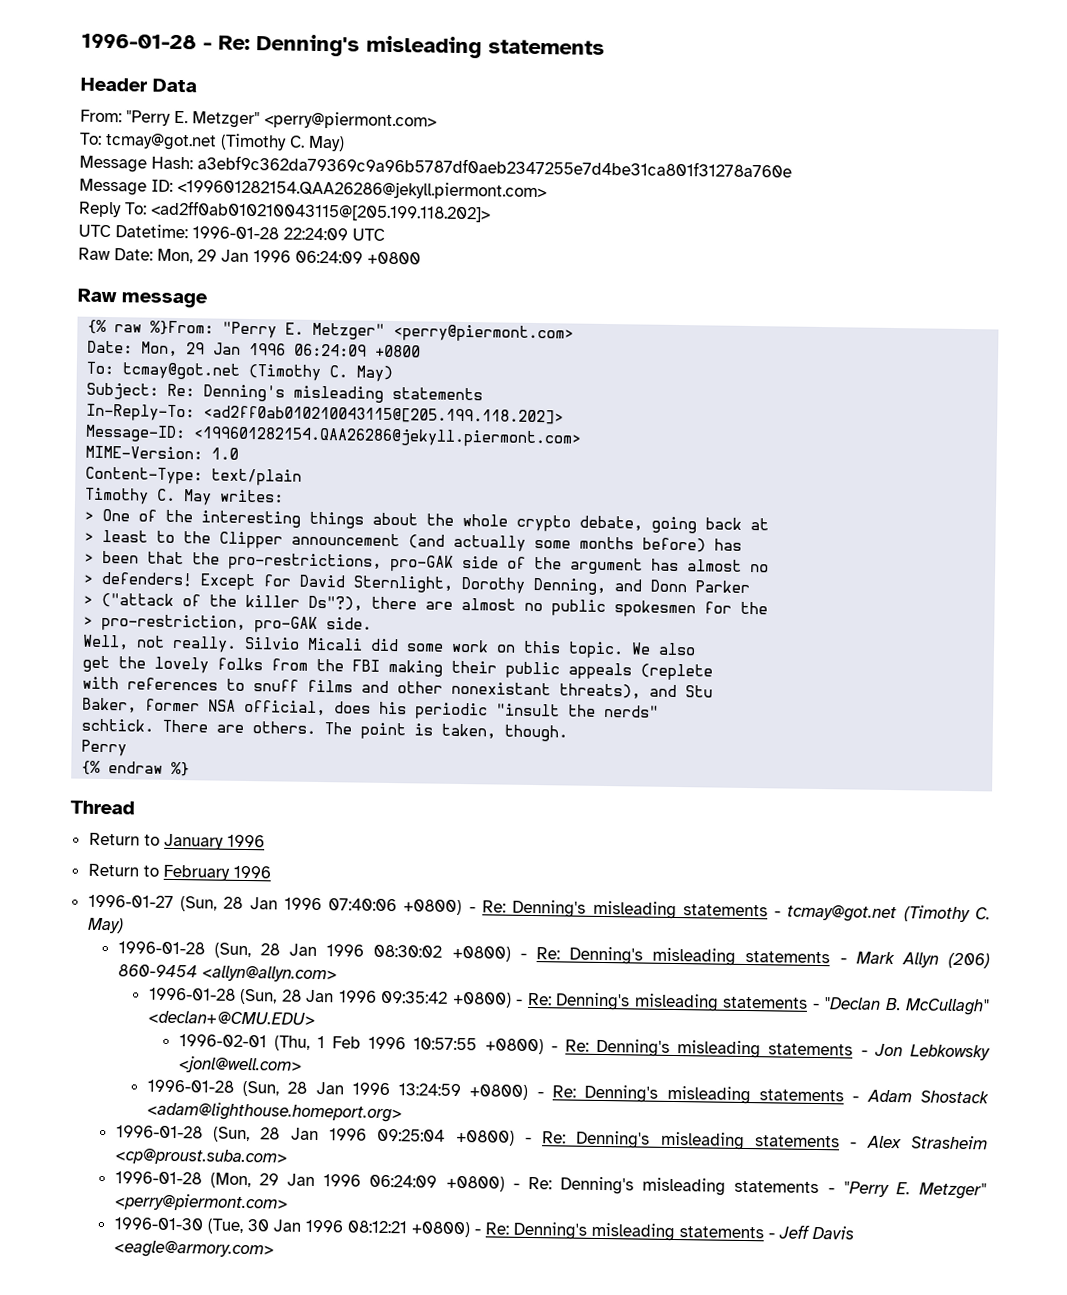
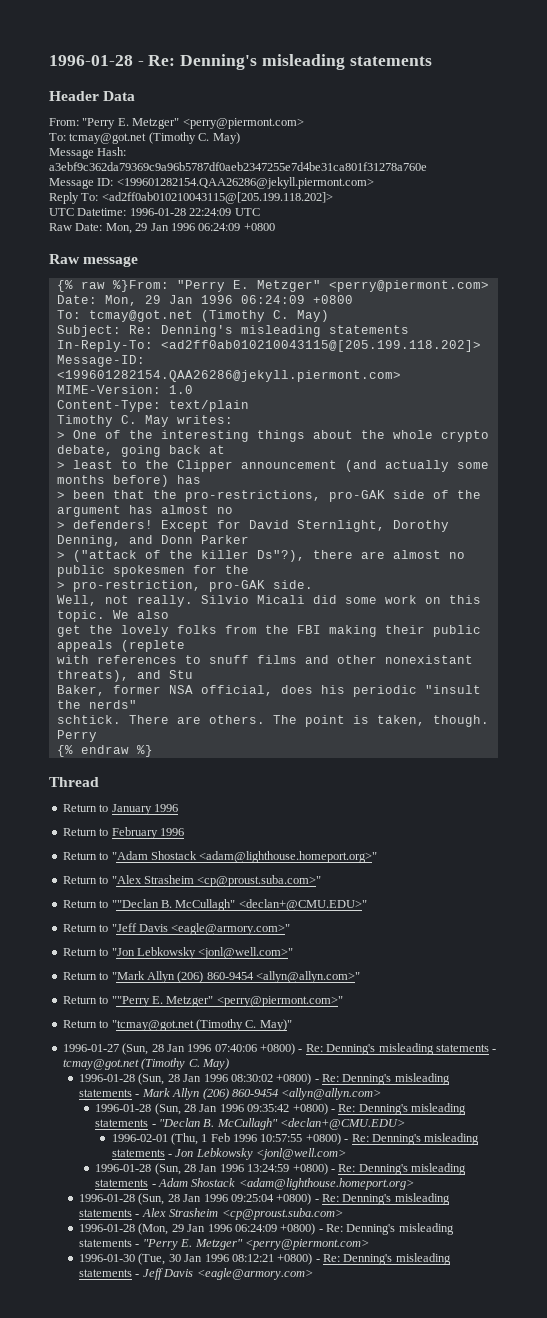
+ Return to "Adam Shostack <adam@lighthouse.homeport.org>"
+ Return to "Alex Strasheim <cp@proust.suba.com>"
+ Return to ""Declan B. McCullagh" <declan+@CMU.EDU>"
+ Return to "Jeff Davis <eagle@armory.com>"
+ Return to "Jon Lebkowsky <jonl@well.com>"
+ Return to "Mark Allyn (206) 860-9454 <allyn@allyn.com>"
+ Return to ""Perry E. Metzger" <perry@piermont.com>"
+ Return to "tcmay@got.net (Timothy C. May)"

